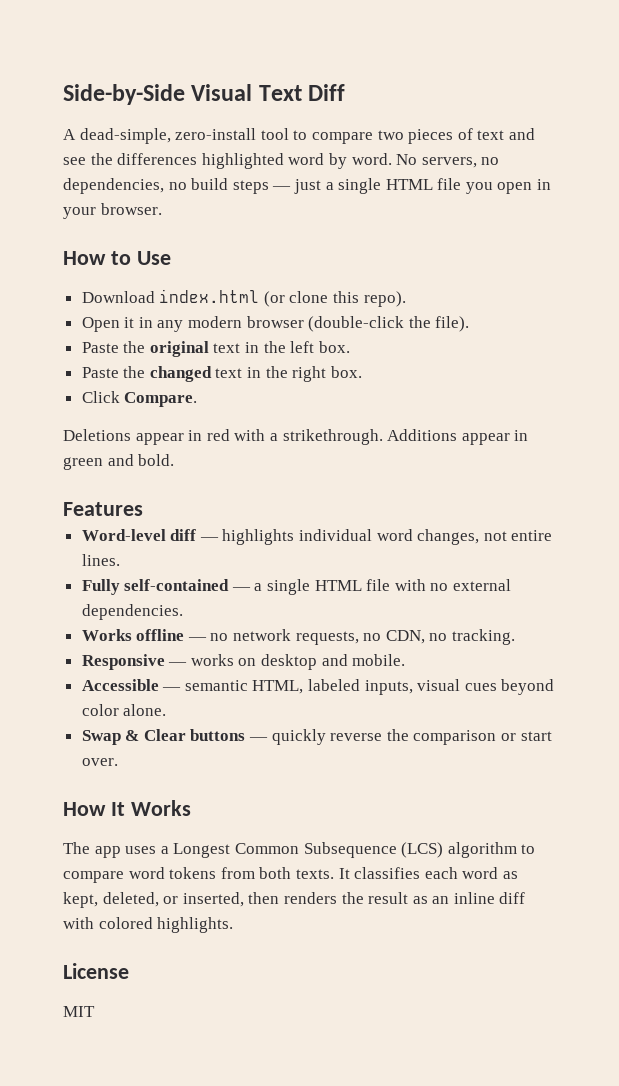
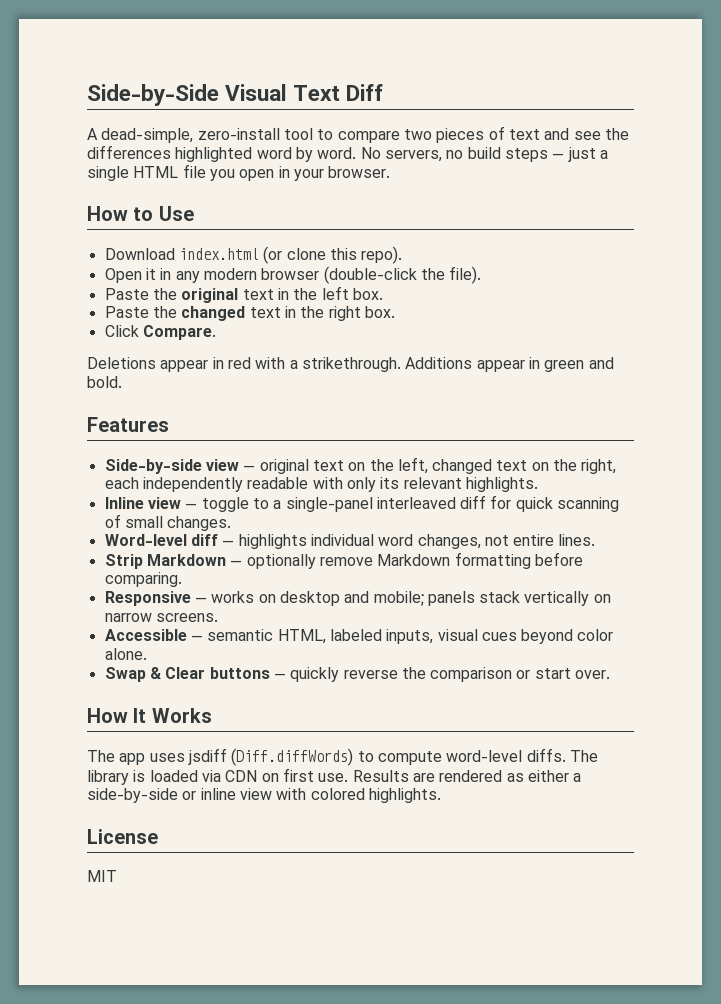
- No servers, no dependencies, no build steps — just a single HTML file you open in your browser.
+ No servers, no build steps — just a single HTML file you open in your browser.
+ Side-by-side view — original text on the left, changed text on the right, each independently readable with only its relevant highlights.
+ Inline view — toggle to a single-panel interleaved diff for quick scanning of small changes.
- Fully self-contained — a single HTML file with no external dependencies.
- Works offline — no network requests, no CDN, no tracking.
+ Strip Markdown — optionally remove Markdown formatting before comparing.
- Responsive — works on desktop and mobile.
+ Responsive — works on desktop and mobile; panels stack vertically on narrow screens.
- The app uses a Longest Common Subsequence (LCS) algorithm to compare word tokens from both texts. It classifies each word as kept, deleted, or inserted, then renders the result as an inline diff with colored highlights.
+ The app uses jsdiff (Diff.diffWords) to compute word-level diffs. The library is loaded via CDN on first use. Results are rendered as either a side-by-side or inline view with colored highlights.

